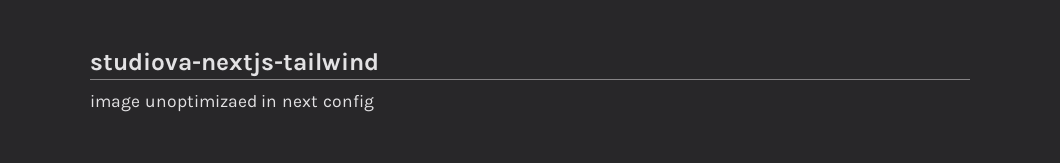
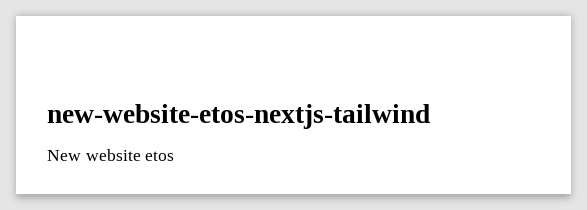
- studiova-nextjs-tailwind
- image unoptimizaed in next config
+ new-website-etos-nextjs-tailwind
+ New website etos

